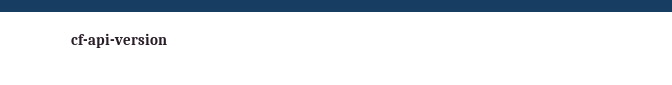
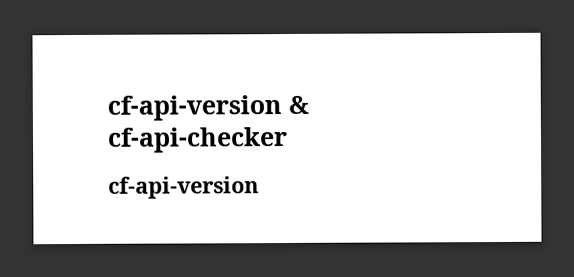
+ cf-api-version & cf-api-checker

